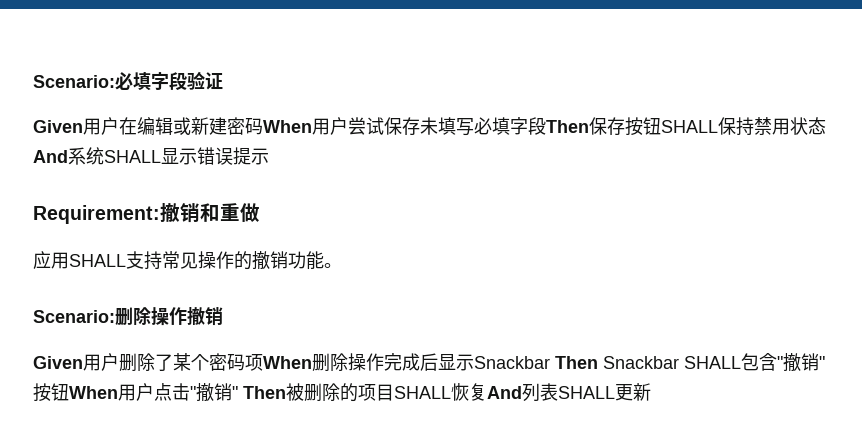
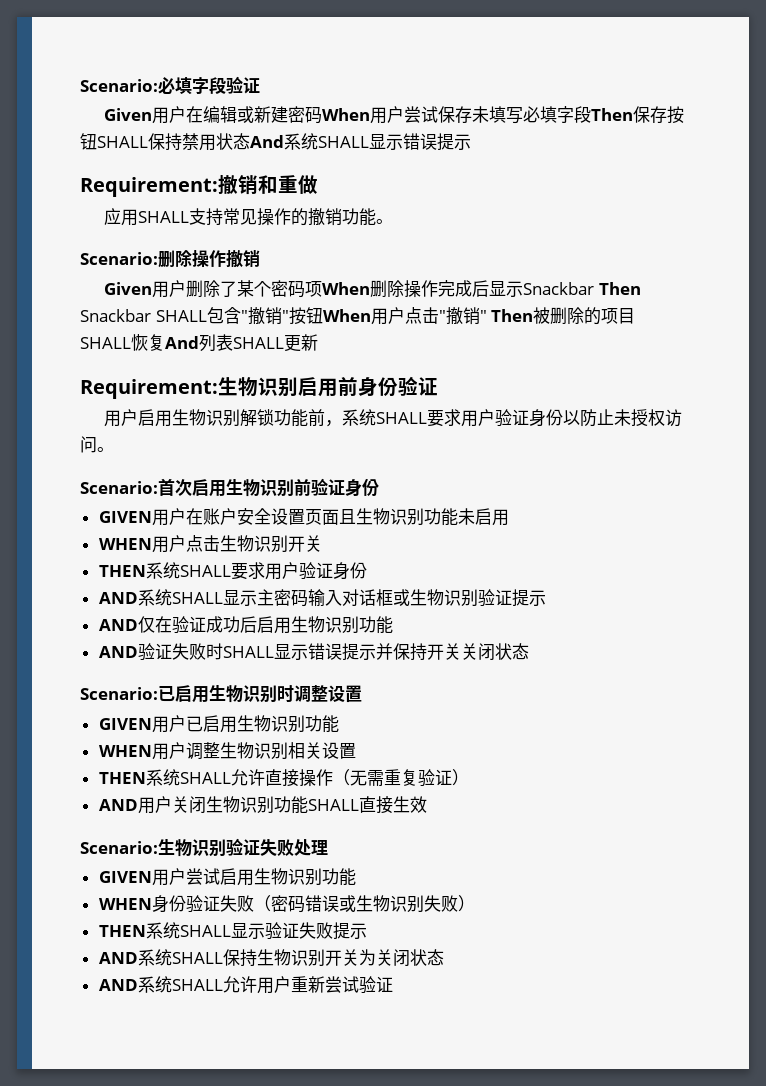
+ Requirement:生物识别启用前身份验证
+ 用户启用生物识别解锁功能前，系统SHALL要求用户验证身份以防止未授权访问。
+ Scenario:首次启用生物识别前验证身份
+ GIVEN用户在账户安全设置页面且生物识别功能未启用
+ WHEN用户点击生物识别开关
+ THEN系统SHALL要求用户验证身份
+ AND系统SHALL显示主密码输入对话框或生物识别验证提示
+ AND仅在验证成功后启用生物识别功能
+ AND验证失败时SHALL显示错误提示并保持开关关闭状态
+ Scenario:已启用生物识别时调整设置
+ GIVEN用户已启用生物识别功能
+ WHEN用户调整生物识别相关设置
+ THEN系统SHALL允许直接操作（无需重复验证）
+ AND用户关闭生物识别功能SHALL直接生效
+ Scenario:生物识别验证失败处理
+ GIVEN用户尝试启用生物识别功能
+ WHEN身份验证失败（密码错误或生物识别失败）
+ THEN系统SHALL显示验证失败提示
+ AND系统SHALL保持生物识别开关为关闭状态
+ AND系统SHALL允许用户重新尝试验证

